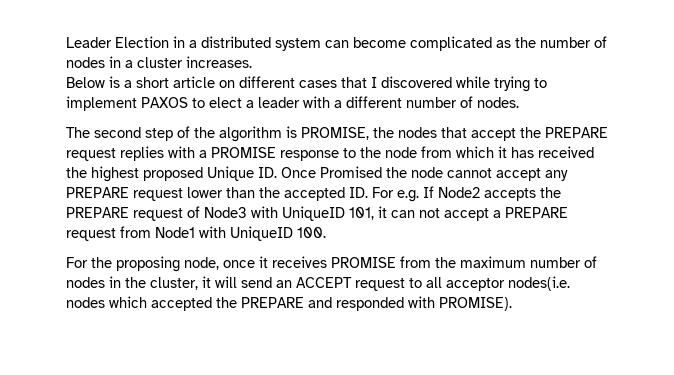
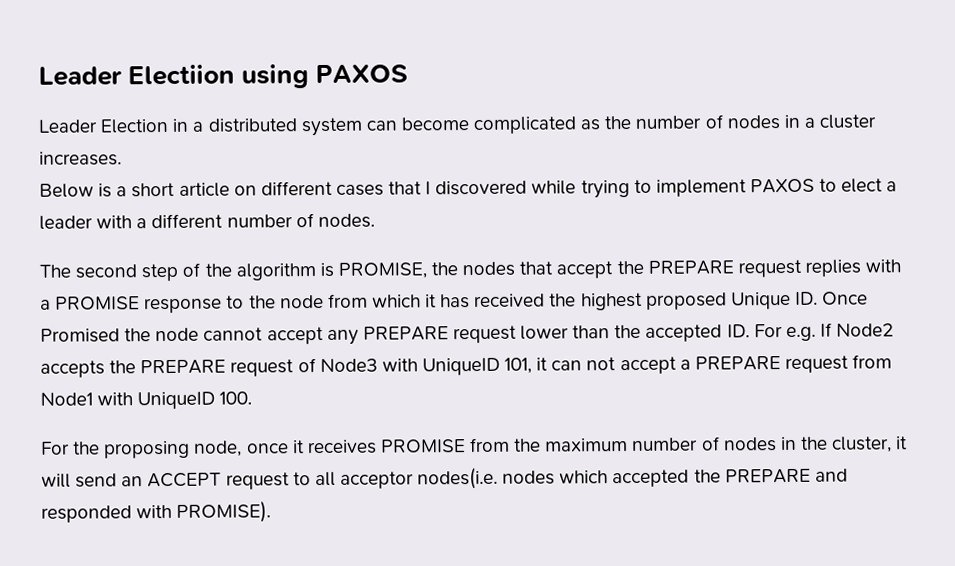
+ Leader Electiion using PAXOS

